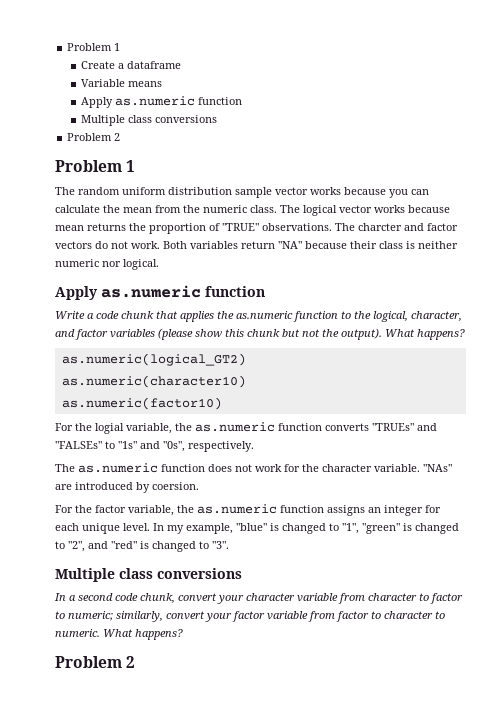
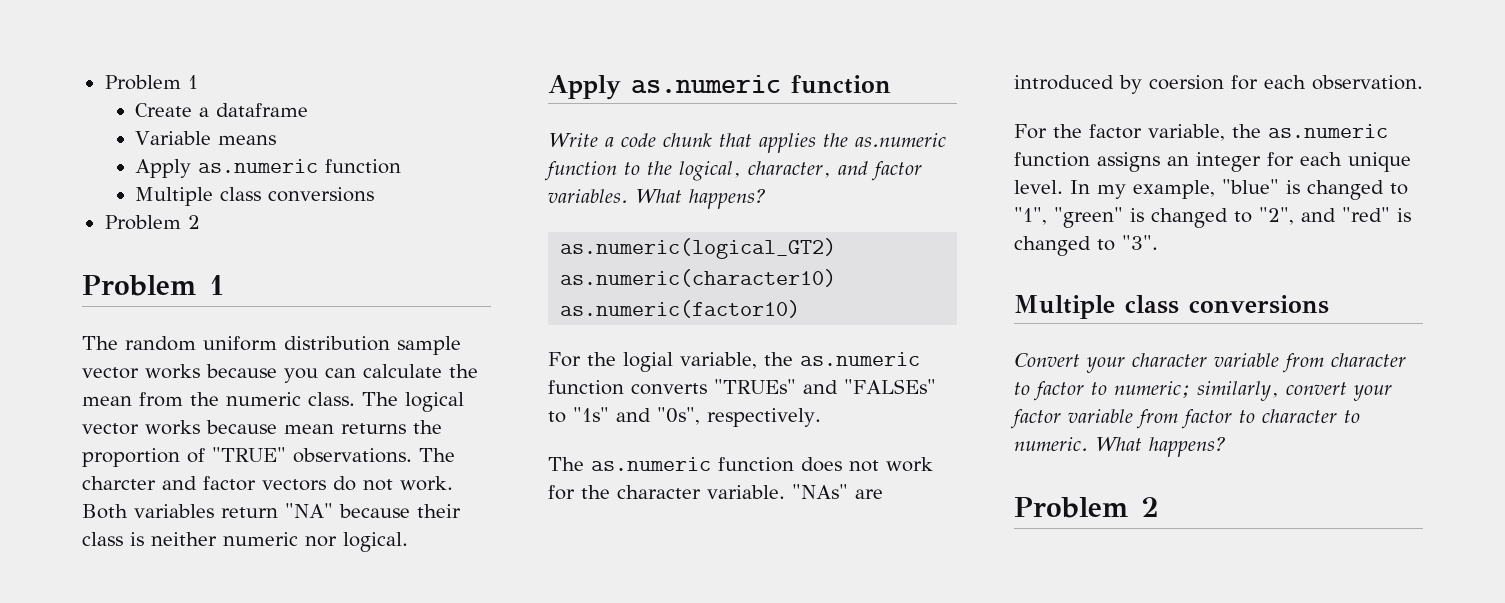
- Write a code chunk that applies the as.numeric function to the logical, character, and factor variables (please show this chunk but not the output).
+ Write a code chunk that applies the as.numeric function to the logical, character, and factor variables.
- "NAs" are introduced by coersion.
+ "NAs" are introduced by coersion for each observation.
- In a second code chunk, convert your character variable from character to factor to numeric; similarly, convert your factor variable from factor to character to numeric.
+ Convert your character variable from character to factor to numeric; similarly, convert your factor variable from factor to character to numeric.

